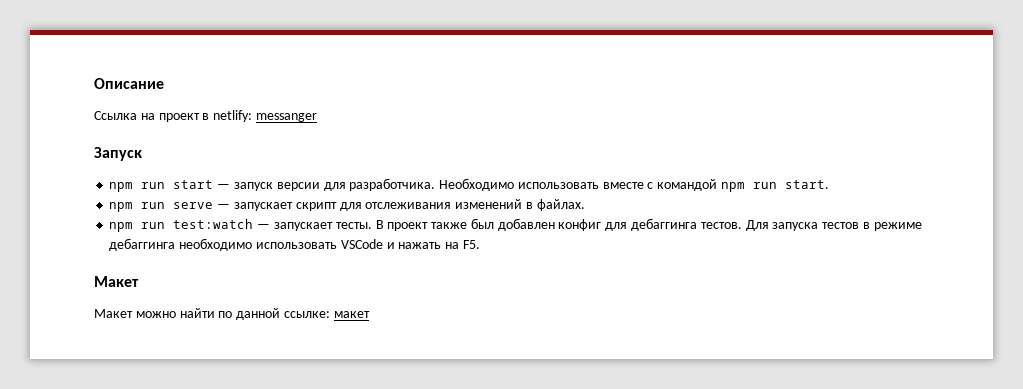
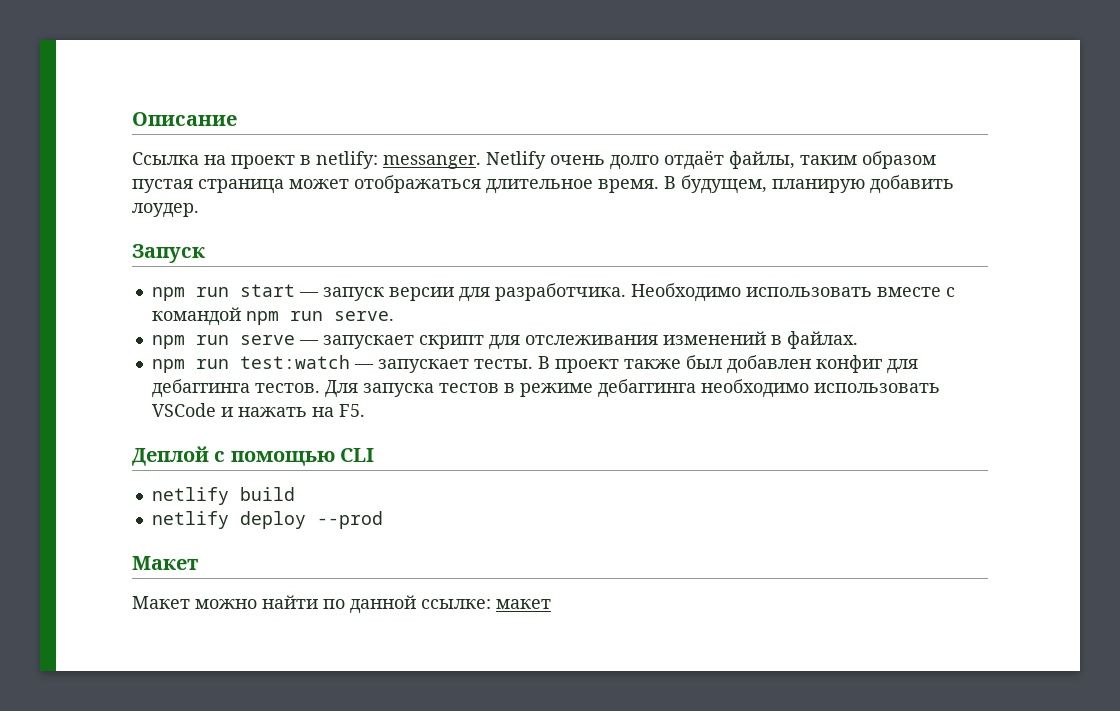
- Ссылка на проект в netlify: messanger
+ Ссылка на проект в netlify: messanger. Netlify очень долго отдаёт файлы, таким образом пустая страница может отображаться длительное время. В будущем, планирую добавить лоудер.
- Необходимо использовать вместе с командой npm run start.
+ Необходимо использовать вместе с командой npm run serve.
+ Деплой с помощью CLI
+ netlify build
+ netlify deploy --prod

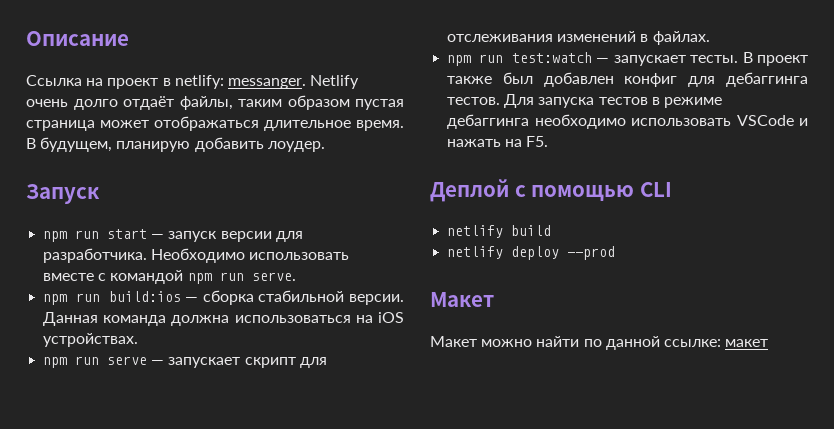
+ npm run build:ios — сборка стабильной версии. Данная команда должна использоваться на iOS устройствах.

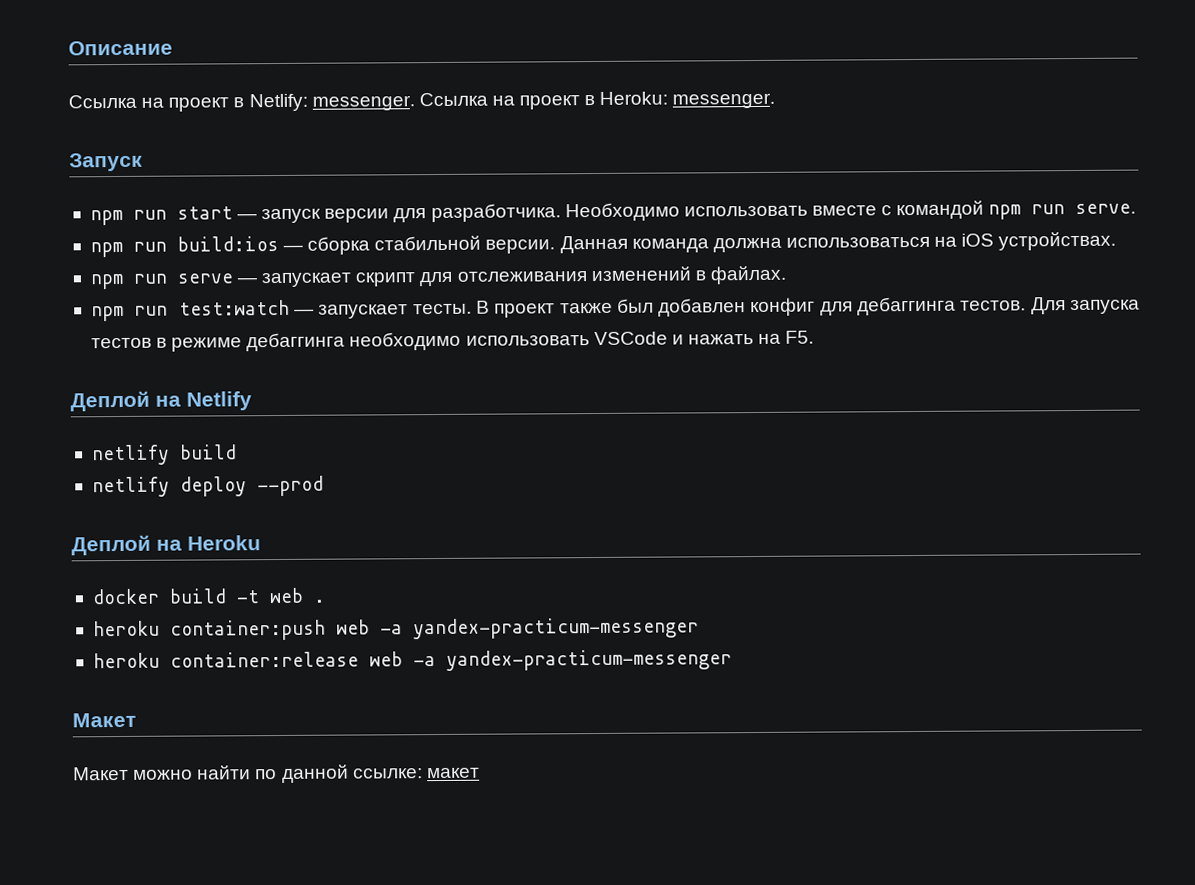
- Ссылка на проект в netlify: messanger. Netlify очень долго отдаёт файлы, таким образом пустая страница может отображаться длительное время. В будущем, планирую добавить лоудер.
+ Ссылка на проект в Netlify: messenger. Ссылка на проект в Heroku: messenger.
- Деплой с помощью CLI
+ Деплой на Netlify
+ Деплой на Heroku
+ docker build -t web .
+ heroku container:push web -a yandex-practicum-messenger
+ heroku container:release web -a yandex-practicum-messenger

